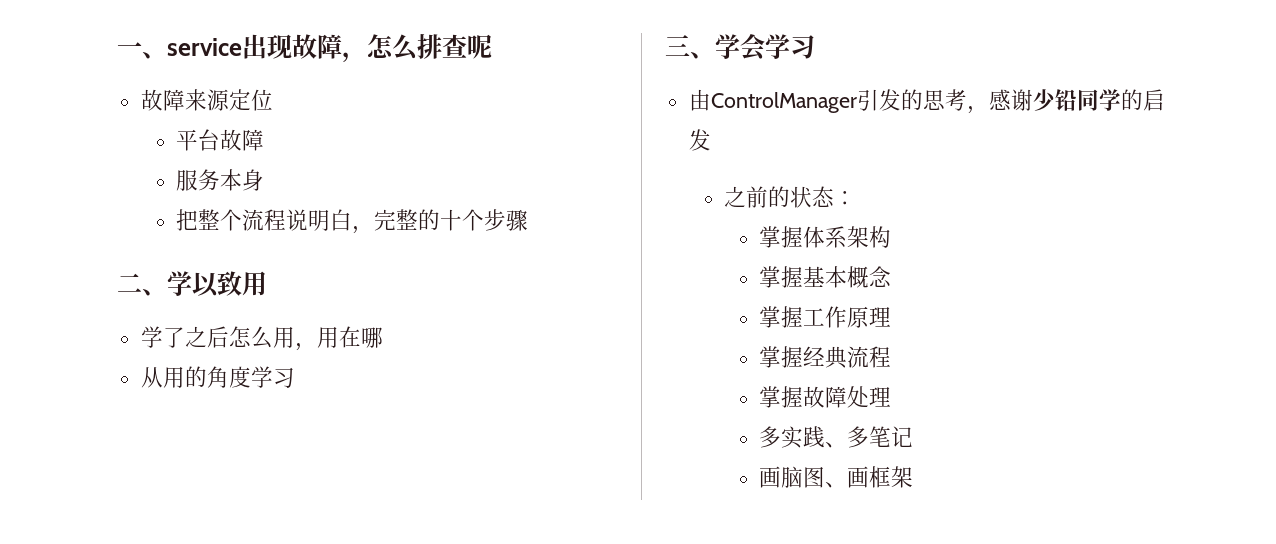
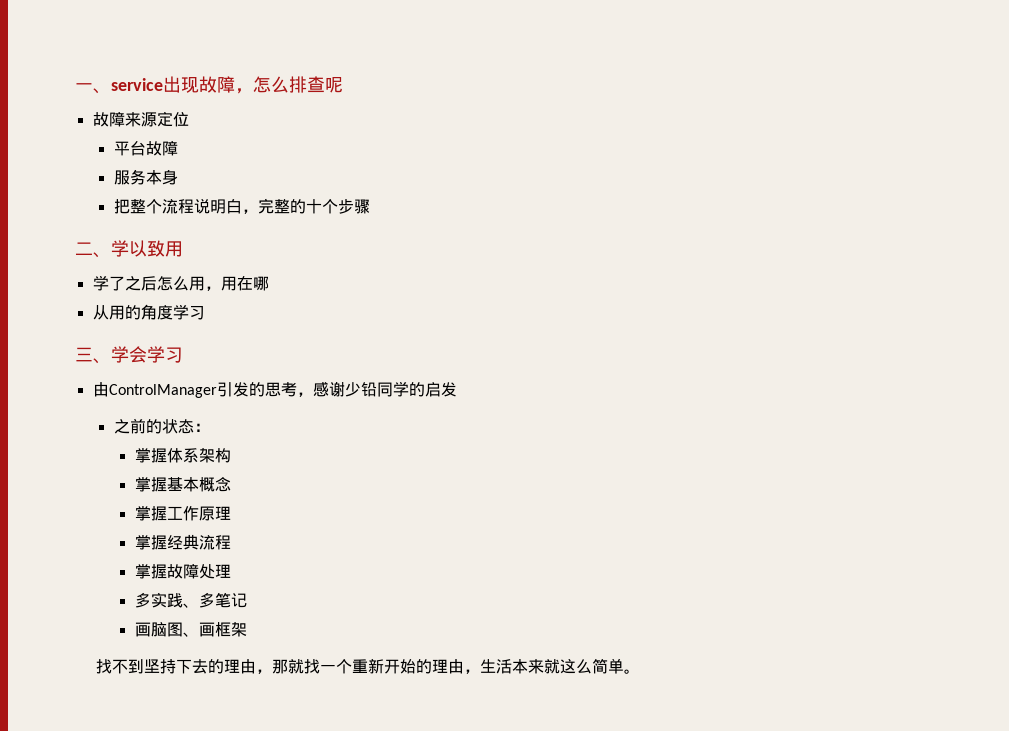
+ 找不到坚持下去的理由，那就找一个重新开始的理由，生活本来就这么简单。

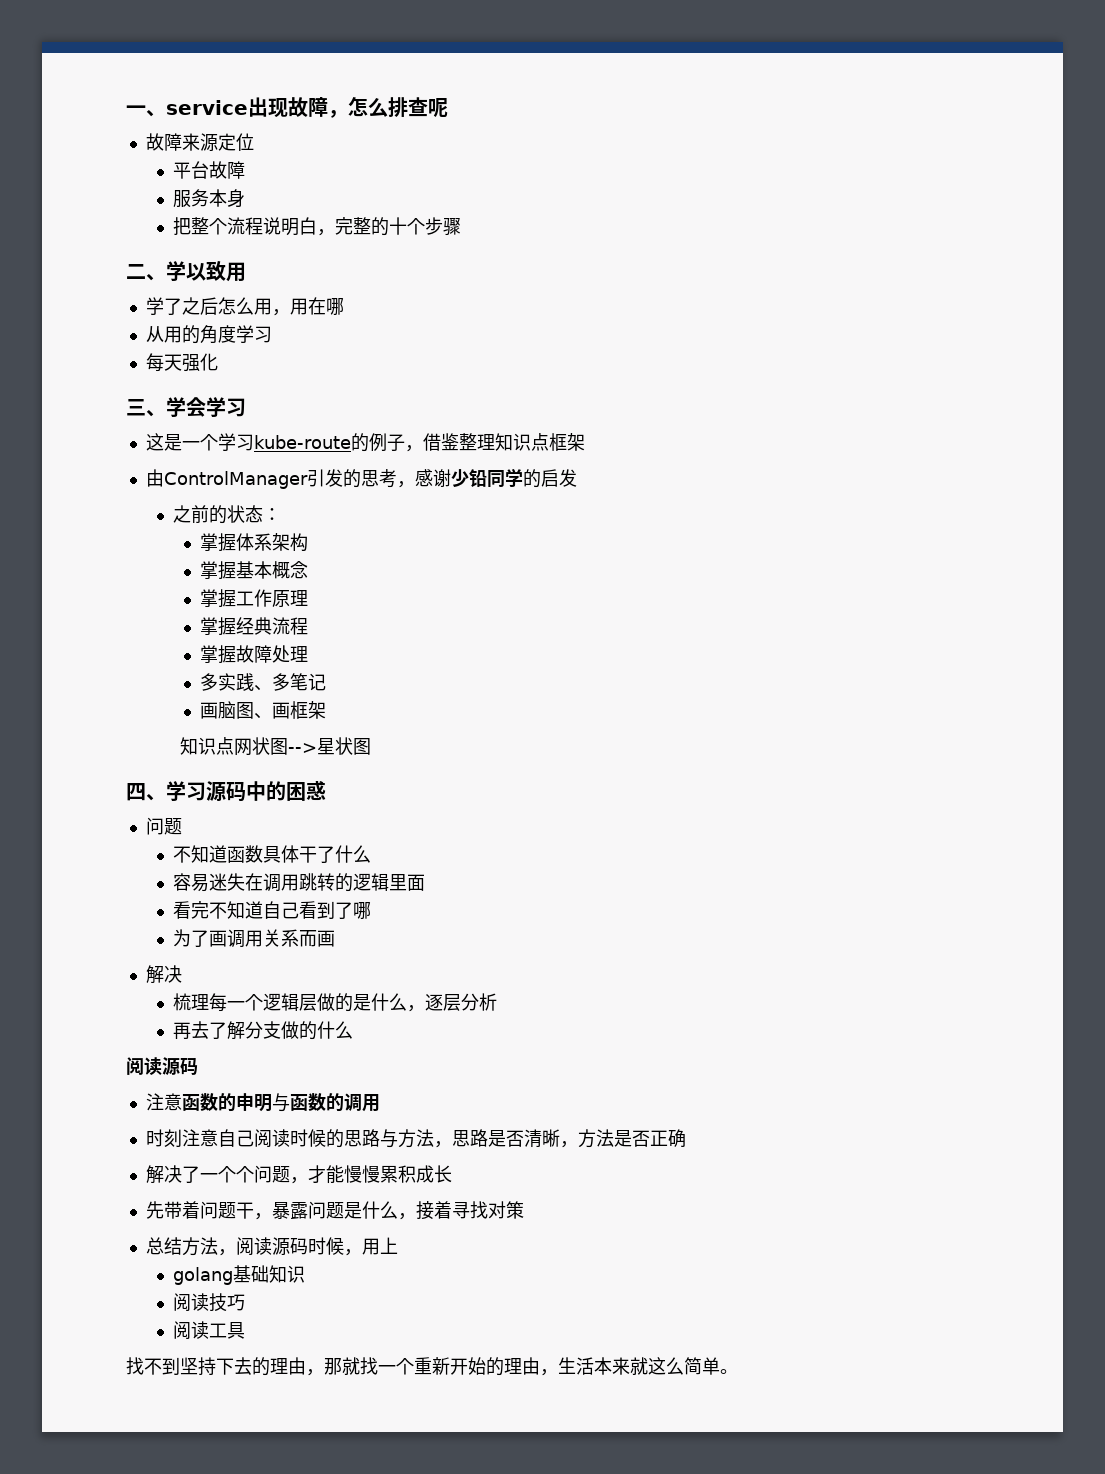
+ 每天强化
+ 这是一个学习kube-route的例子，借鉴整理知识点框架
+ 知识点网状图-->星状图
+ 四、学习源码中的困惑
+ 问题
+ 不知道函数具体干了什么
+ 容易迷失在调用跳转的逻辑里面
+ 看完不知道自己看到了哪
+ 为了画调用关系而画
+ 解决
+ 梳理每一个逻辑层做的是什么，逐层分析
+ 再去了解分支做的什么
+ 阅读源码
+ 注意函数的申明与函数的调用
+ 时刻注意自己阅读时候的思路与方法，思路是否清晰，方法是否正确
+ 解决了一个个问题，才能慢慢累积成长
+ 先带着问题干，暴露问题是什么，接着寻找对策
+ 总结方法，阅读源码时候，用上
+ golang基础知识
+ 阅读技巧
+ 阅读工具

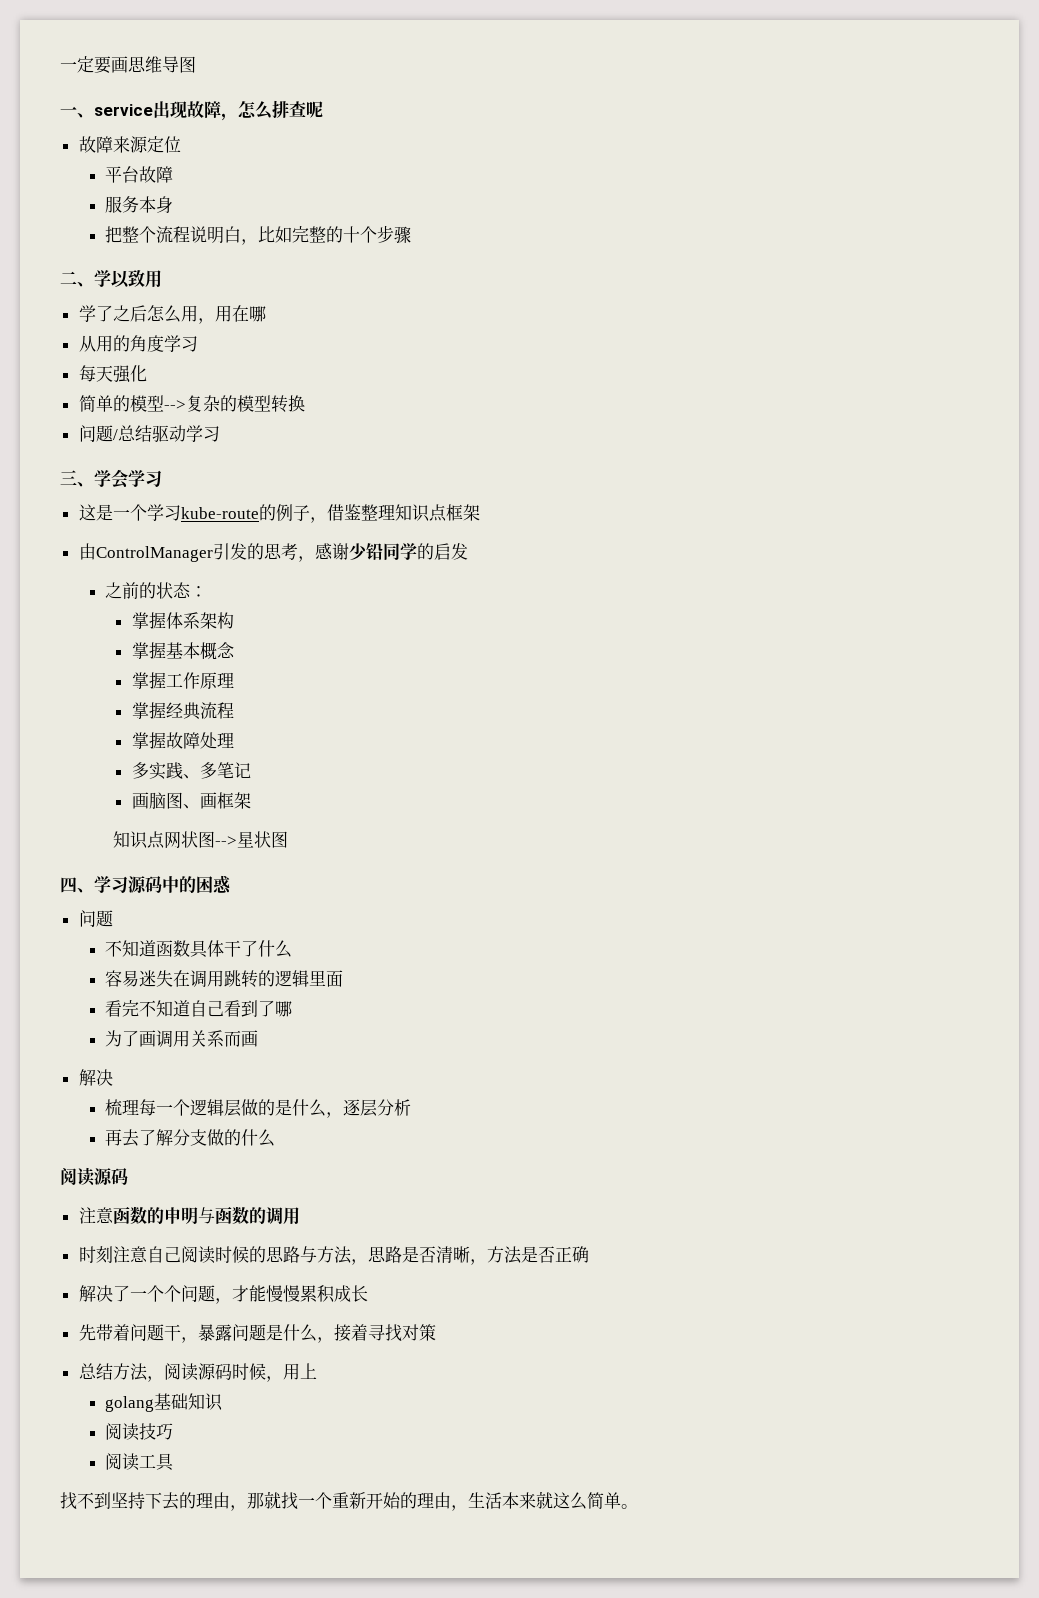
+ 一定要画思维导图
- 把整个流程说明白，完整的十个步骤
+ 把整个流程说明白，比如完整的十个步骤
+ 简单的模型-->复杂的模型转换
+ 问题/总结驱动学习

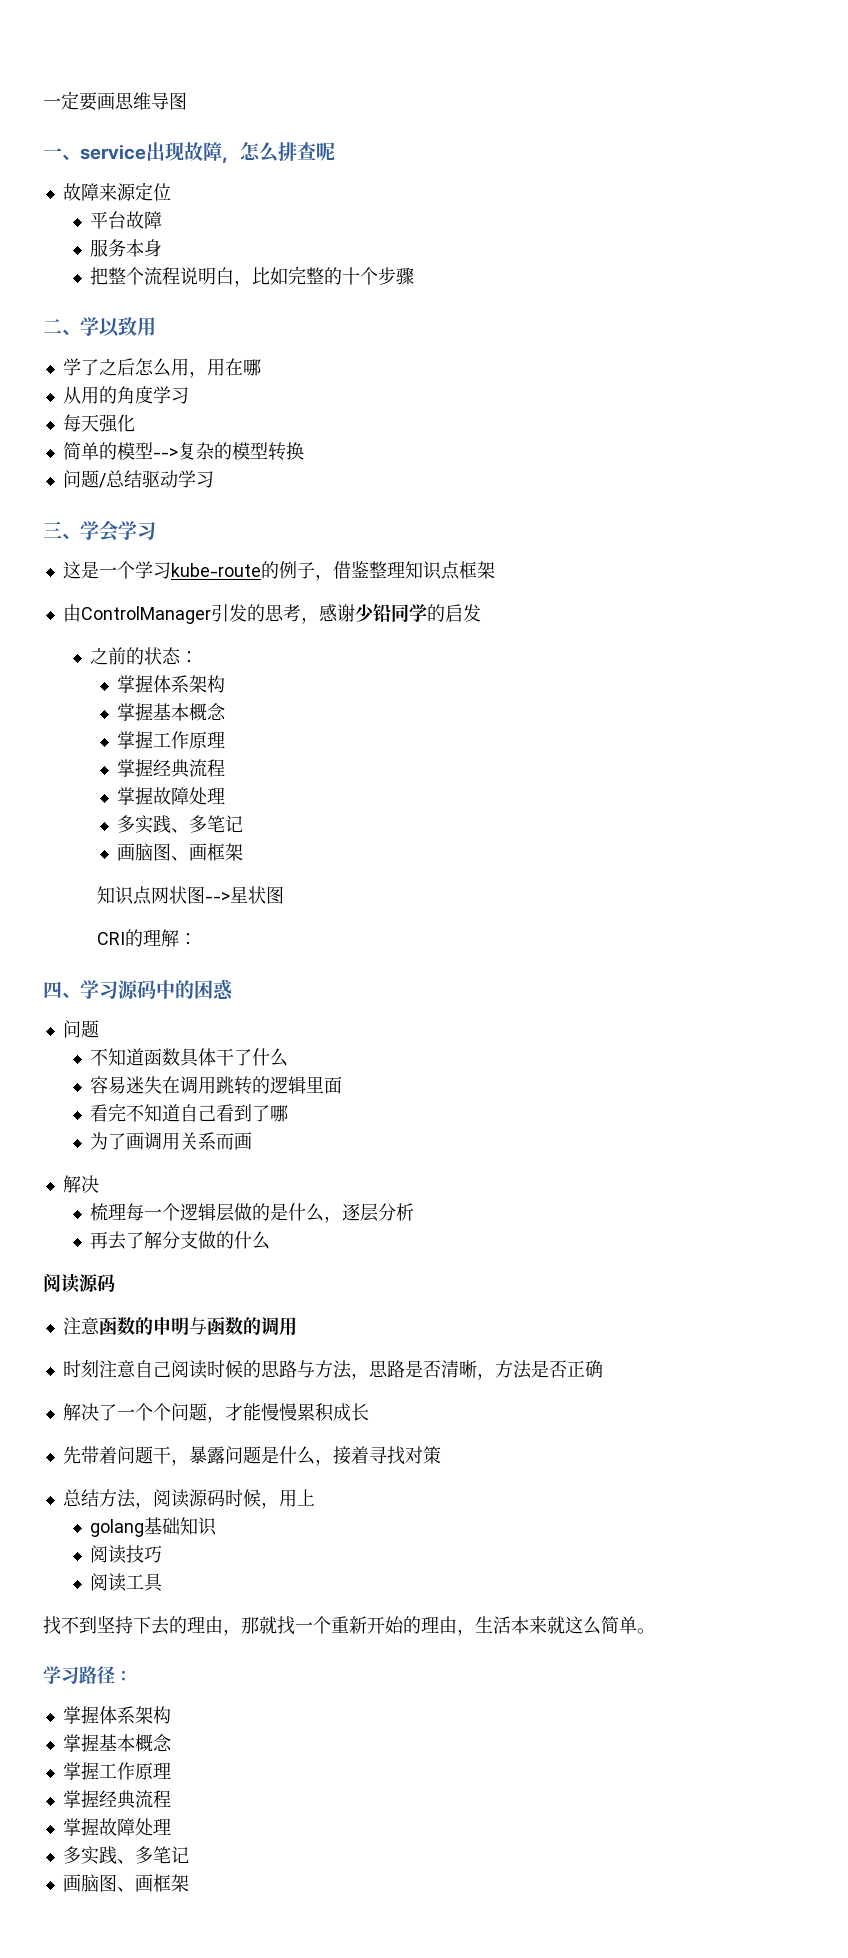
+ CRI的理解：
+ 学习路径：
+ 掌握体系架构
+ 掌握基本概念
+ 掌握工作原理
+ 掌握经典流程
+ 掌握故障处理
+ 多实践、多笔记
+ 画脑图、画框架

